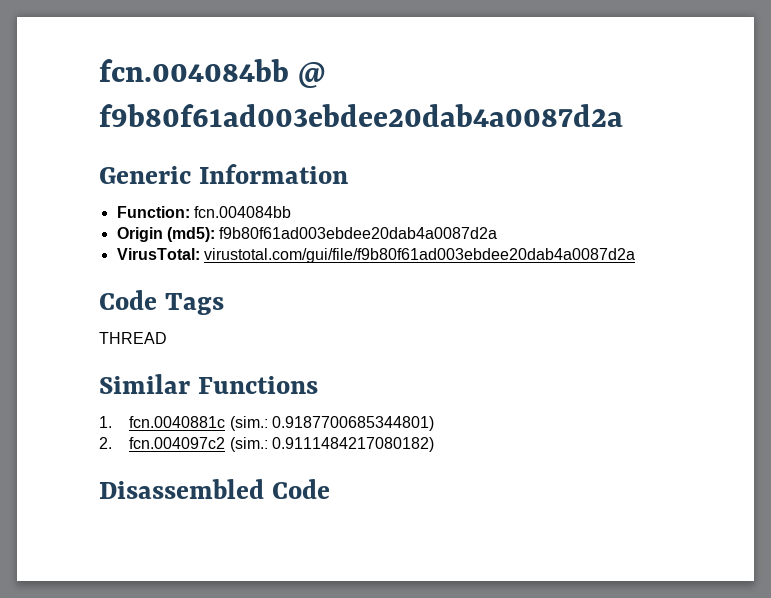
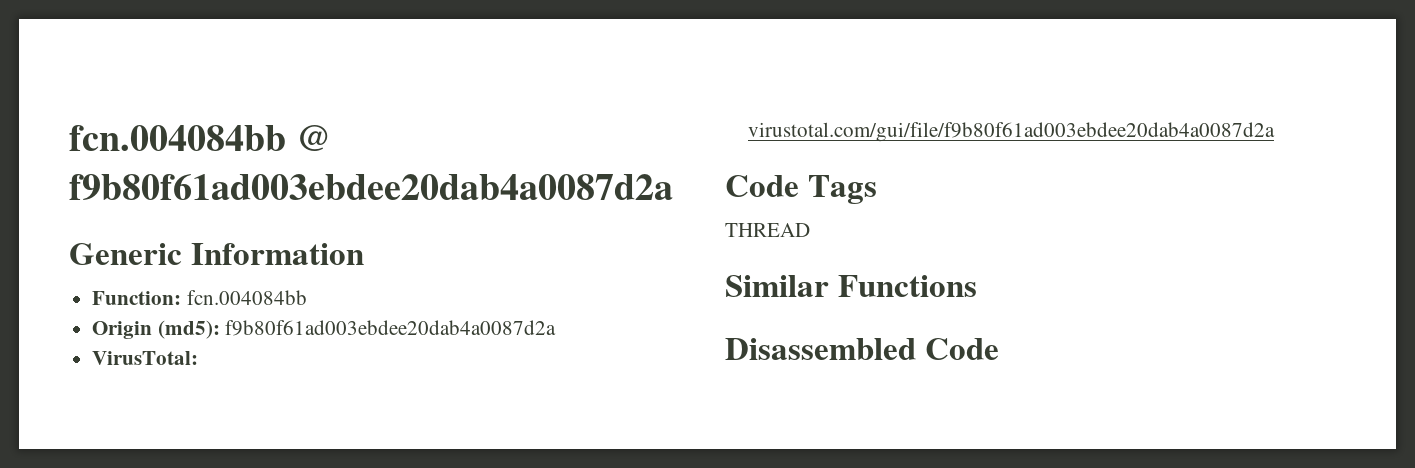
- 1. fcn.0040881c (sim.: 0.9187700685344801)
- 2. fcn.004097c2 (sim.: 0.9111484217080182)

